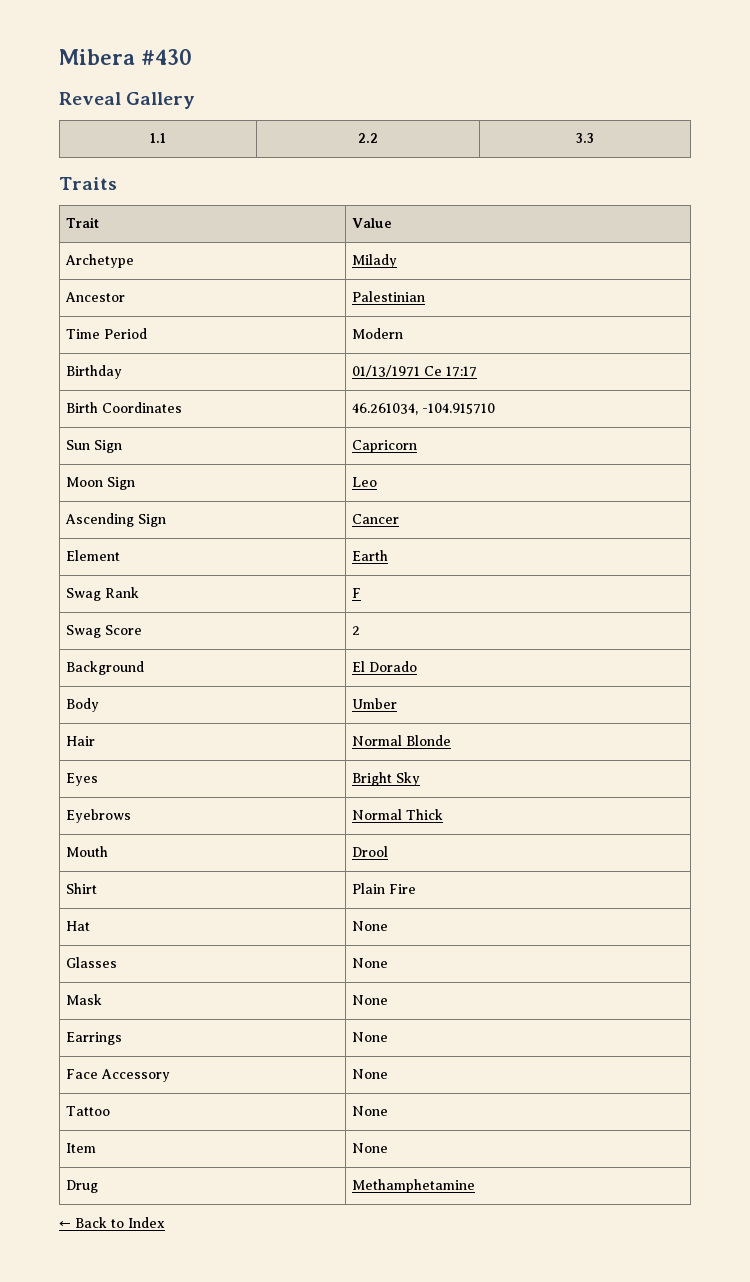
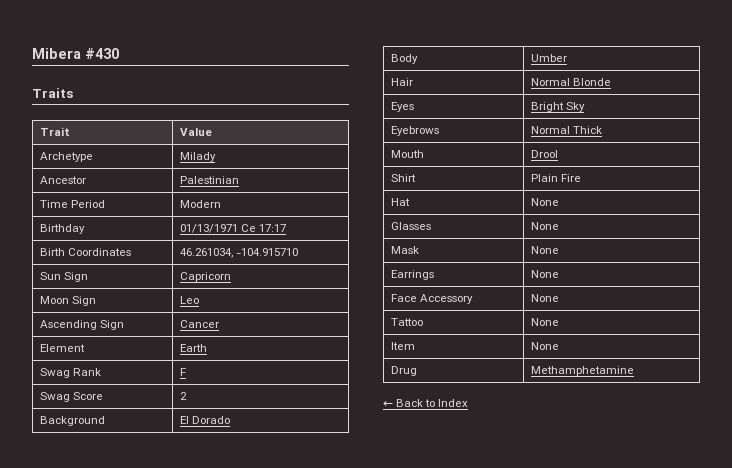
- Reveal Gallery
- 1.1 | 2.2 | 3.3

